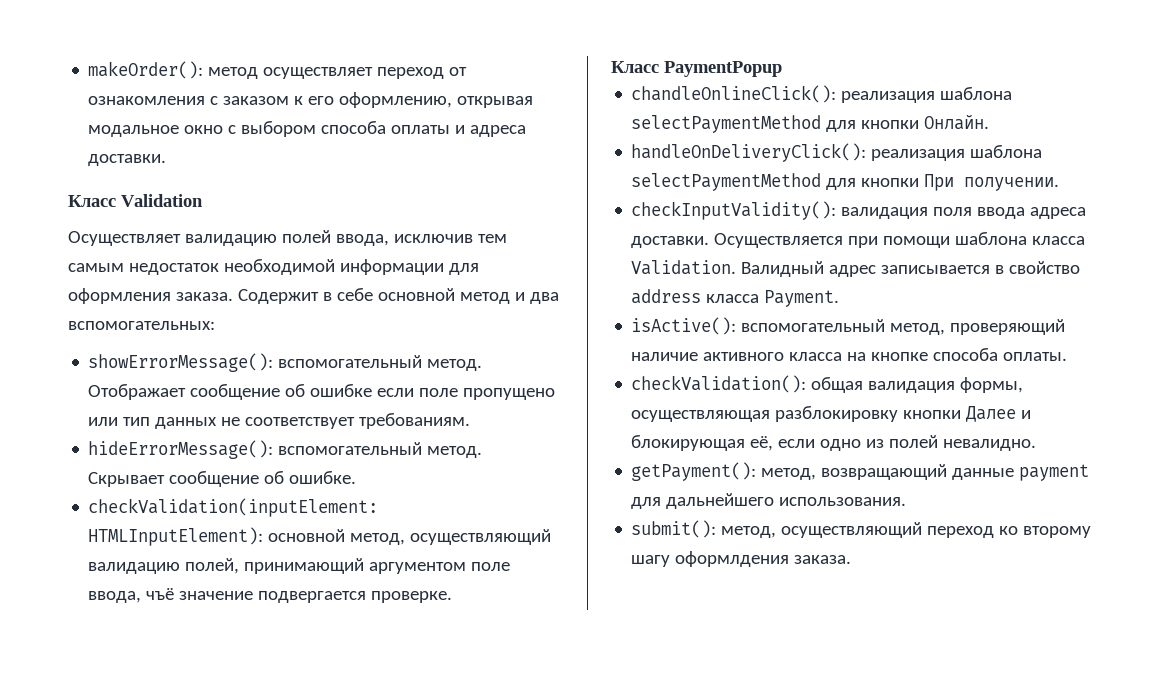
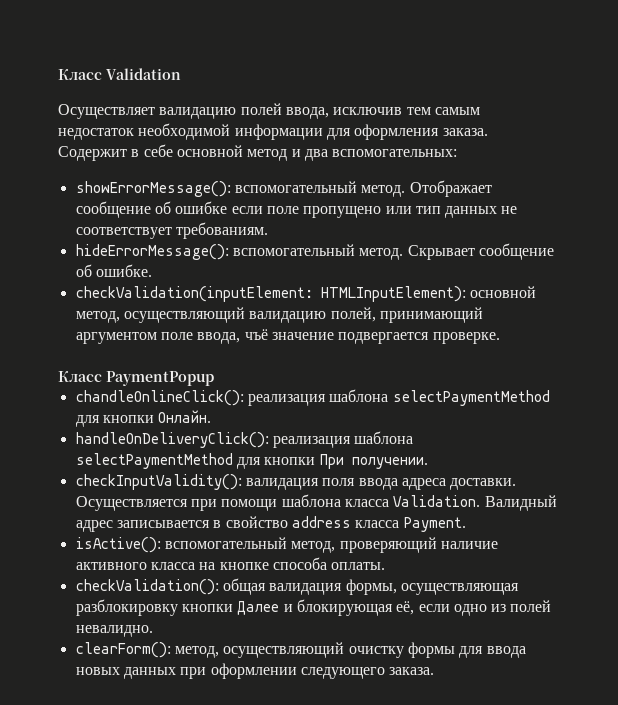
- makeOrder(): метод осуществляет переход от ознакомления с заказом к его оформлению, открывая модальное окно с выбором способа оплаты и адреса доставки.
- getPayment(): метод, возвращающий данные payment для дальнейшего использования.
- submit(): метод, осуществляющий переход ко второму шагу оформлдения заказа.
+ clearForm(): метод, осуществляющий очистку формы для ввода новых данных при оформлении следующего заказа.

